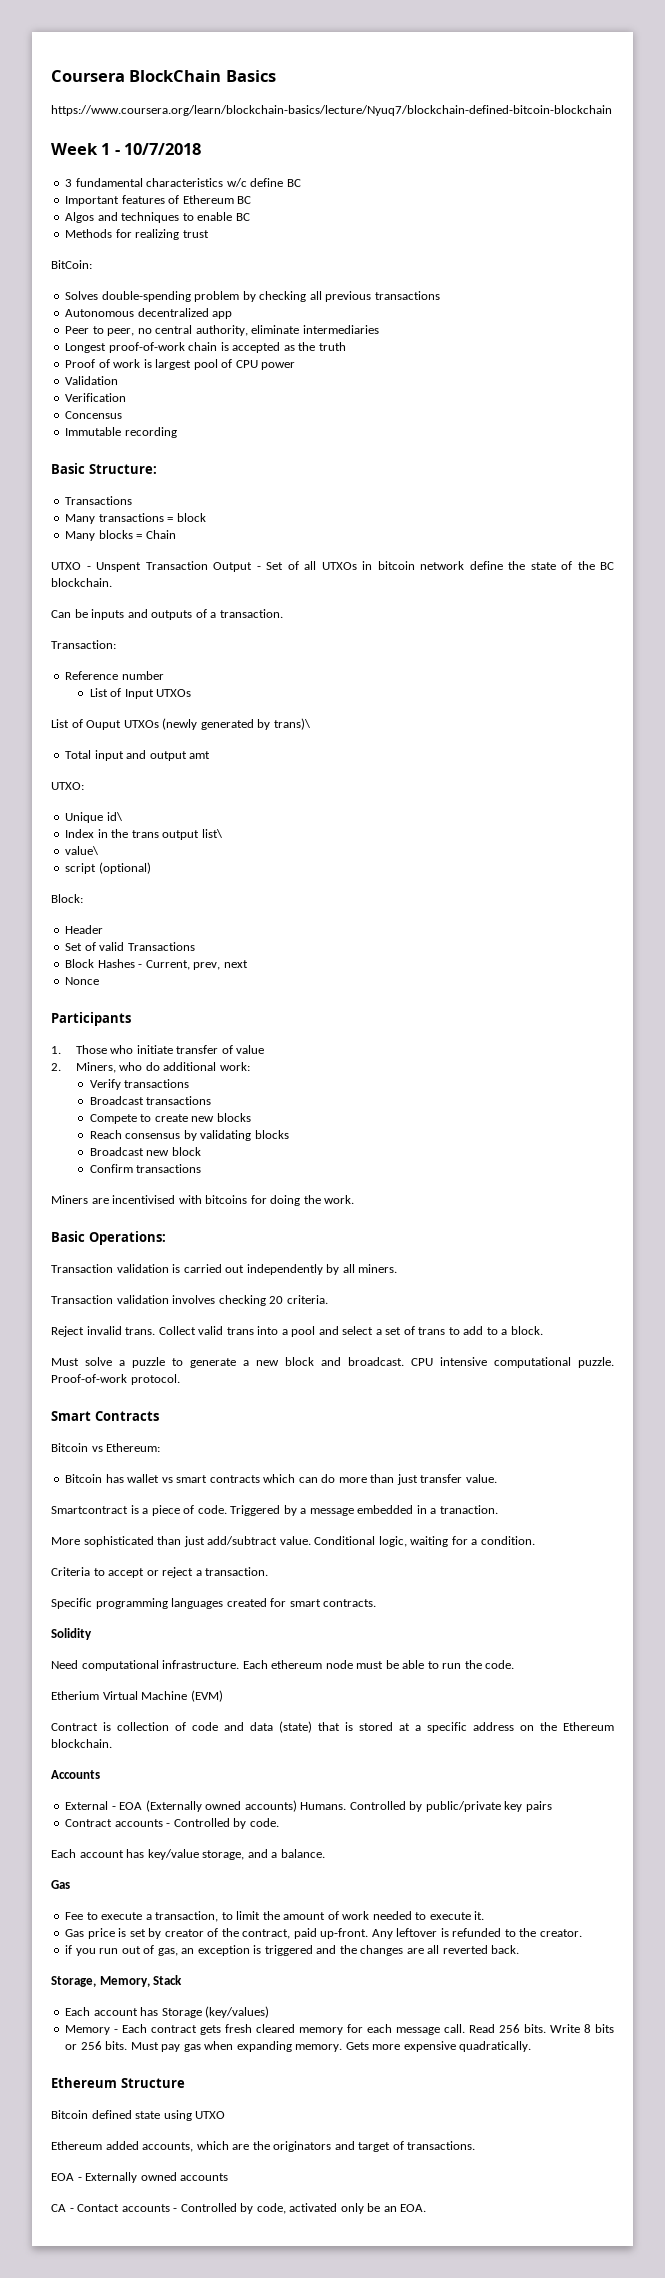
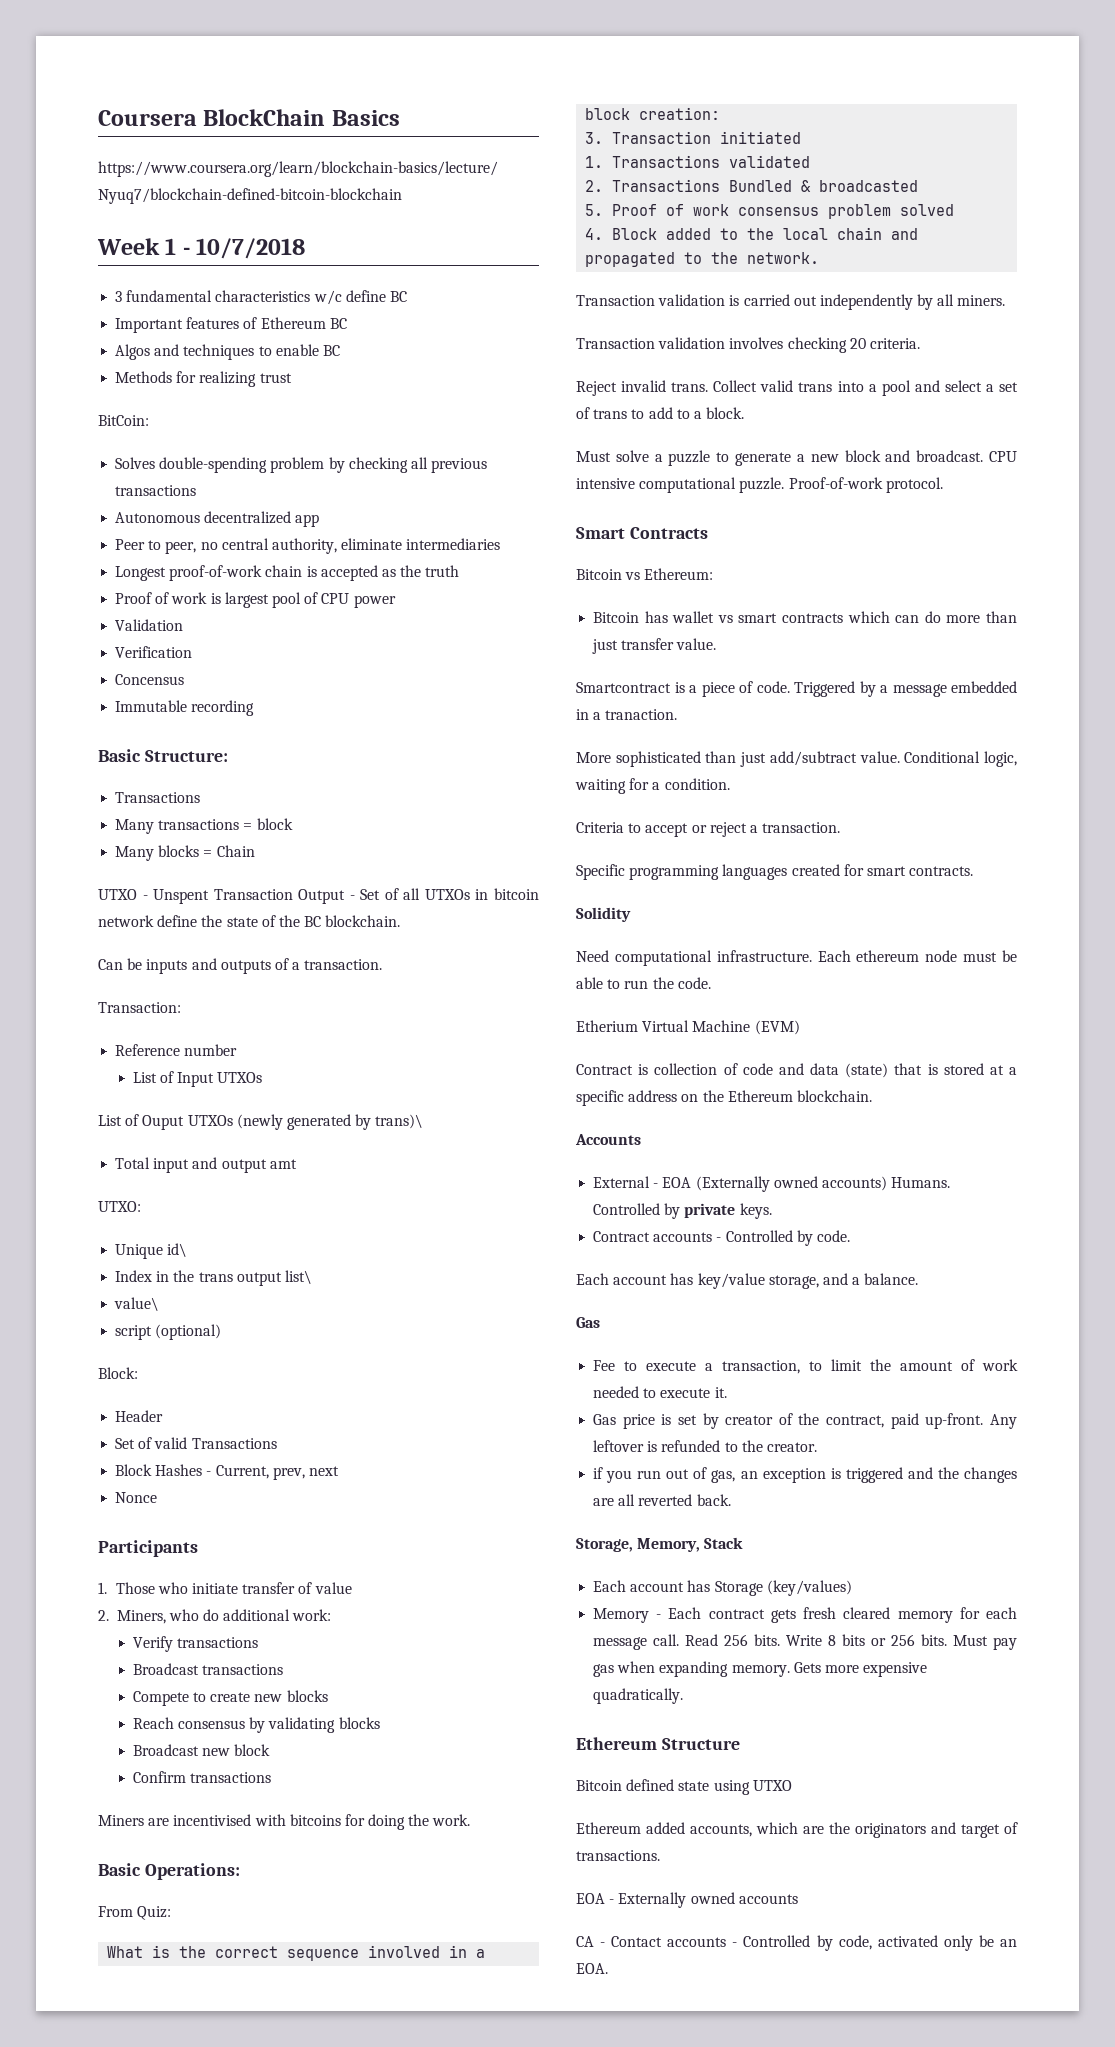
+ From Quiz:
+ What is the correct sequence involved in a block creation:
+ 3. Transaction initiated
+ 1. Transactions validated
+ 2. Transactions Bundled & broadcasted
+ 5. Proof of work consensus problem solved
+ 4. Block added to the local chain and propagated to the network.
- Controlled by public/private key pairs
+ Controlled by private keys.

